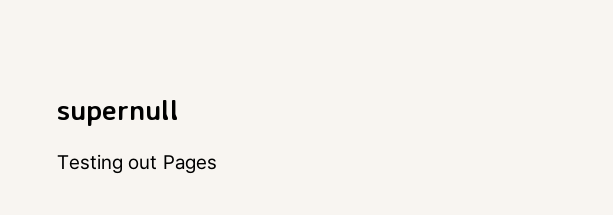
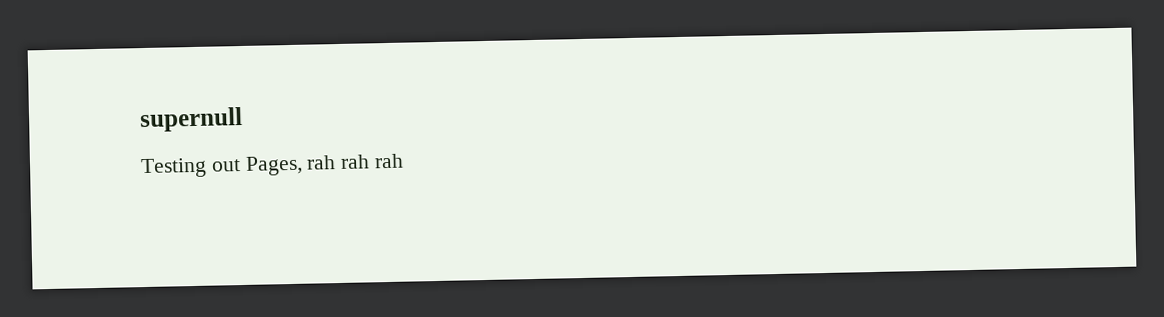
- Testing out Pages
+ Testing out Pages, rah rah rah

